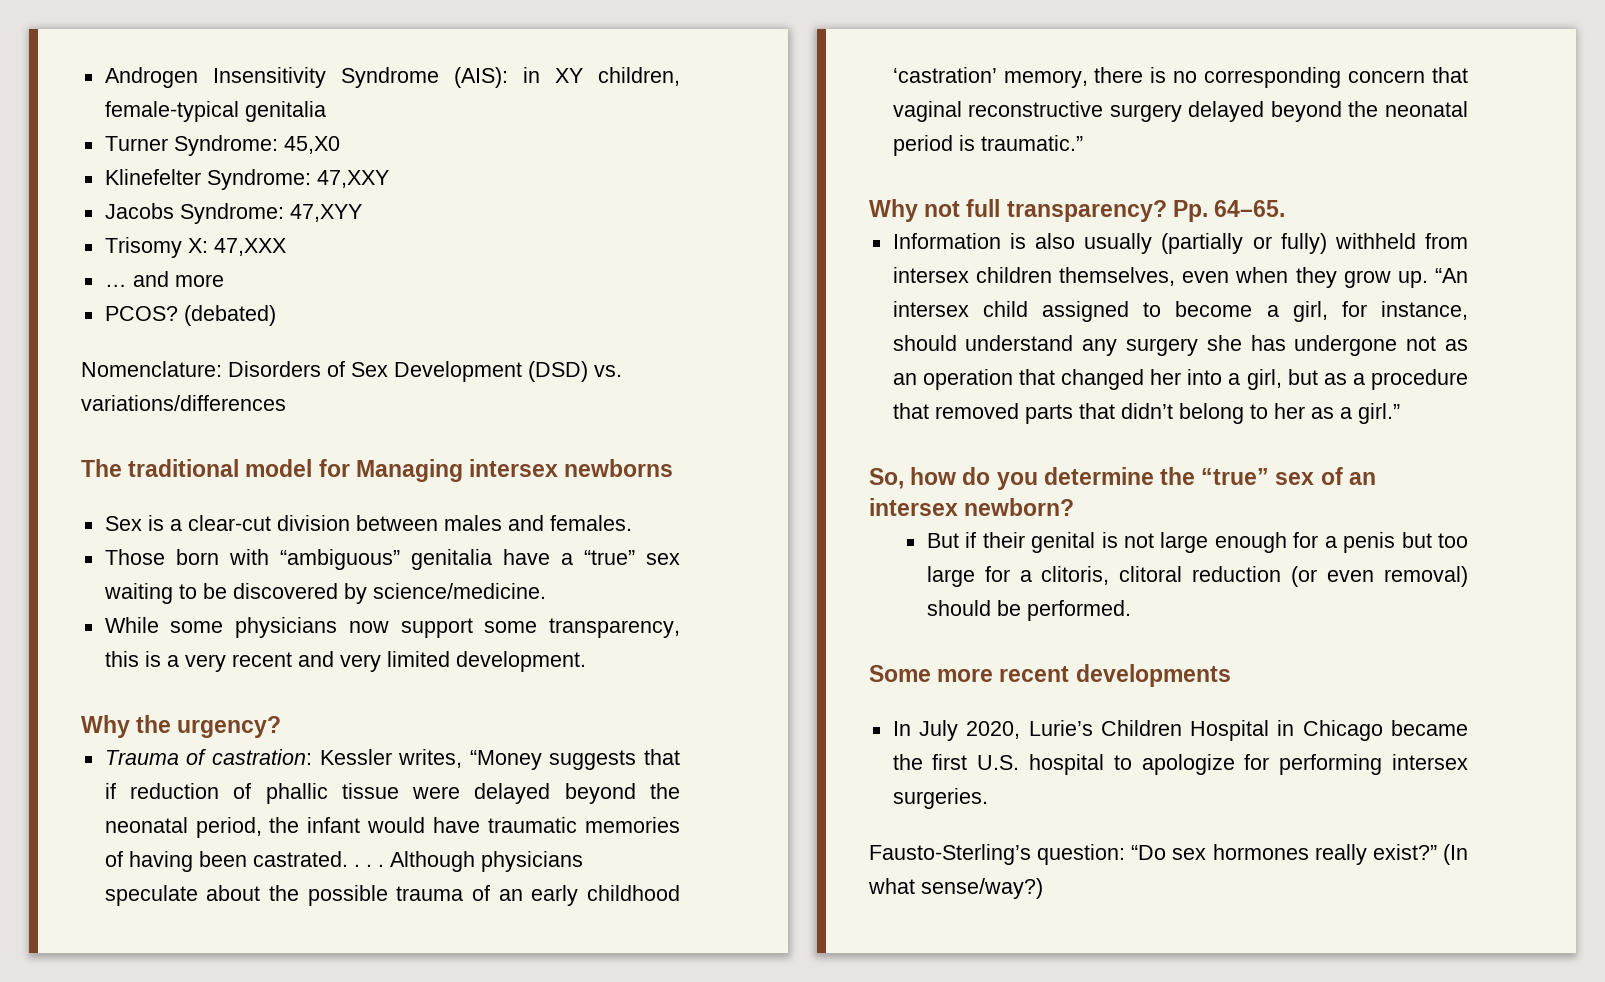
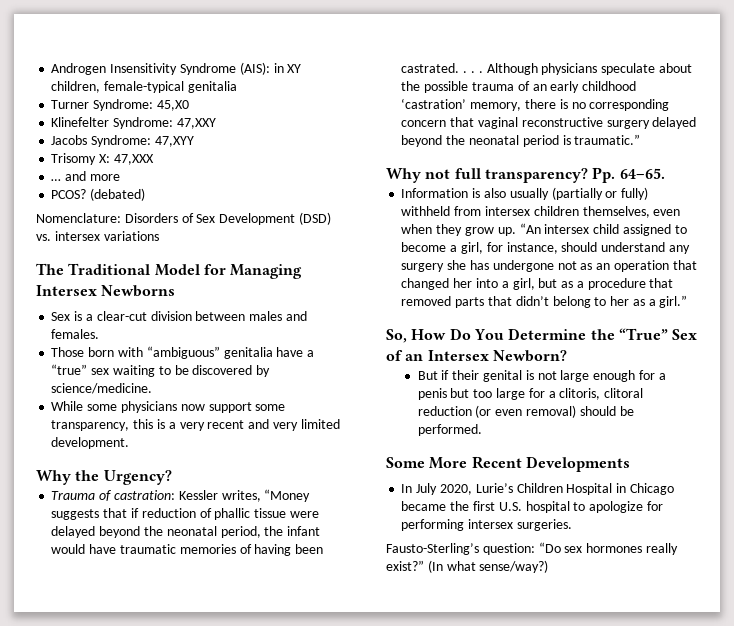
- Nomenclature: Disorders of Sex Development (DSD) vs. variations/differences
+ Nomenclature: Disorders of Sex Development (DSD) vs. intersex variations
- The traditional model for Managing intersex newborns
+ The Traditional Model for Managing Intersex Newborns
- Why the urgency?
+ Why the Urgency?
- So, how do you determine the “true” sex of an intersex newborn?
+ So, How Do You Determine the “True” Sex of an Intersex Newborn?
- Some more recent developments
+ Some More Recent Developments

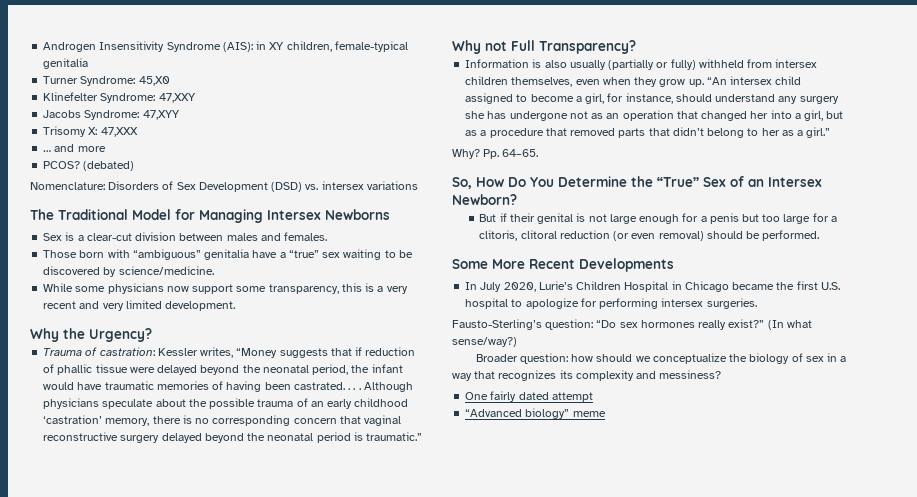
- Why not full transparency? Pp. 64–65.
+ Why not Full Transparency?
+ Why? Pp. 64–65.
+ Broader question: how should we conceptualize the biology of sex in a way that recognizes its complexity and messiness?
+ One fairly dated attempt
+ “Advanced biology” meme

